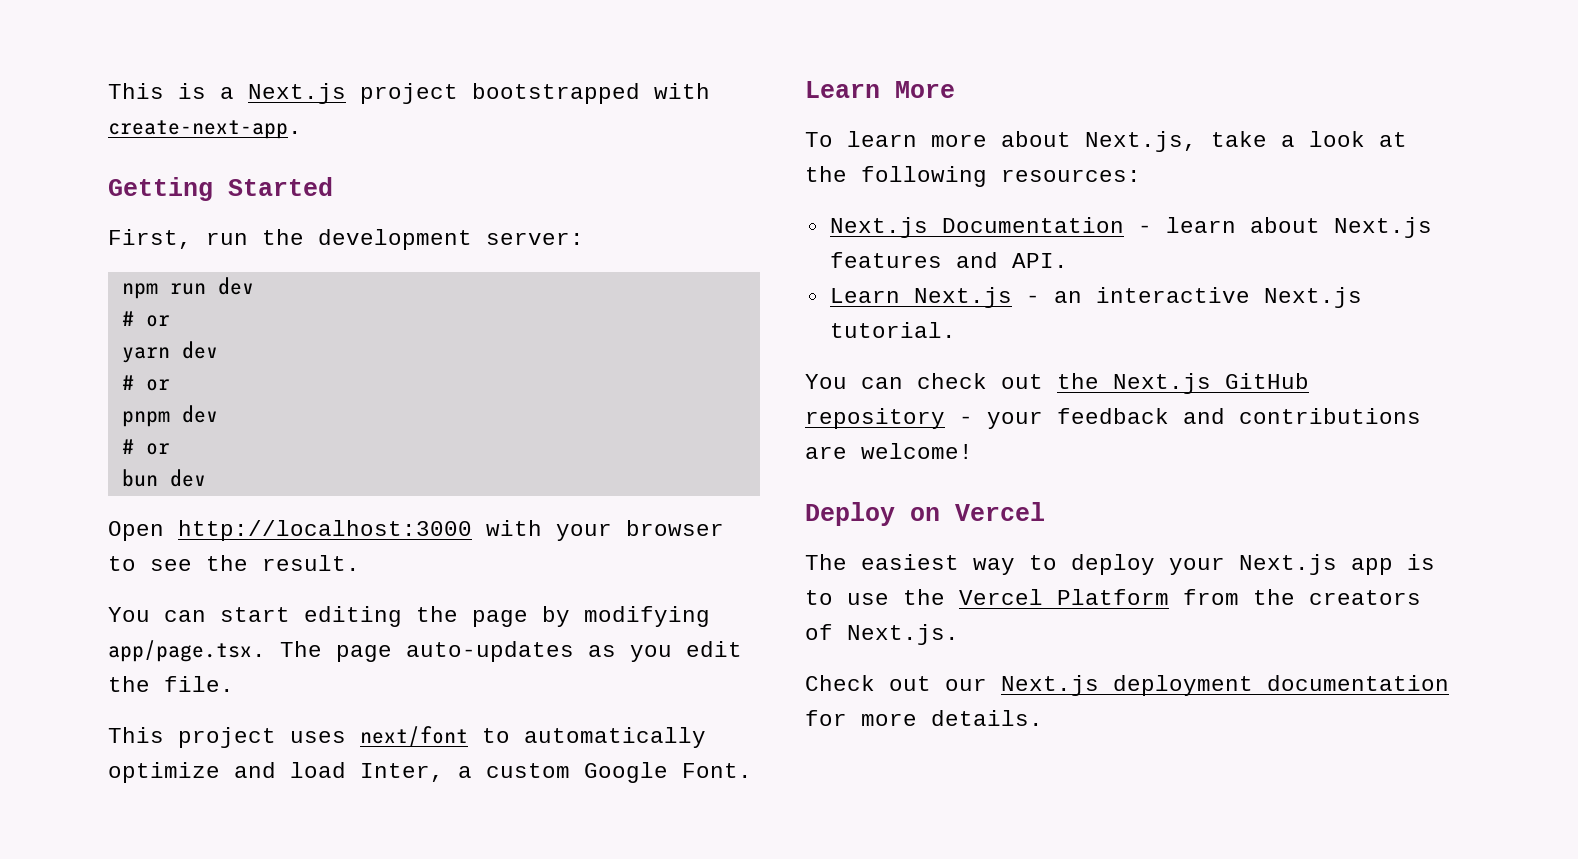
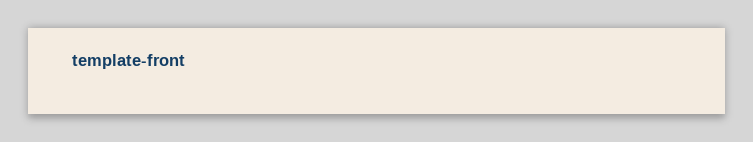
- This is a Next.js project bootstrapped with create-next-app.
- Getting Started
- First, run the development server:
- npm run dev
- # or
- yarn dev
- # or
- pnpm dev
- # or
- bun dev
- Open http://localhost:3000 with your browser to see the result.
- You can start editing the page by modifying app/page.tsx. The page auto-updates as you edit the file.
- This project uses next/font to automatically optimize and load Inter, a custom Google Font.
- Learn More
- To learn more about Next.js, take a look at the following resources:
- Next.js Documentation - learn about Next.js features and API.
- Learn Next.js - an interactive Next.js tutorial.
- You can check out the Next.js GitHub repository - your feedback and contributions are welcome!
- Deploy on Vercel
- The easiest way to deploy your Next.js app is to use the Vercel Platform from the creators of Next.js.
- Check out our Next.js deployment documentation for more details.
+ template-front

